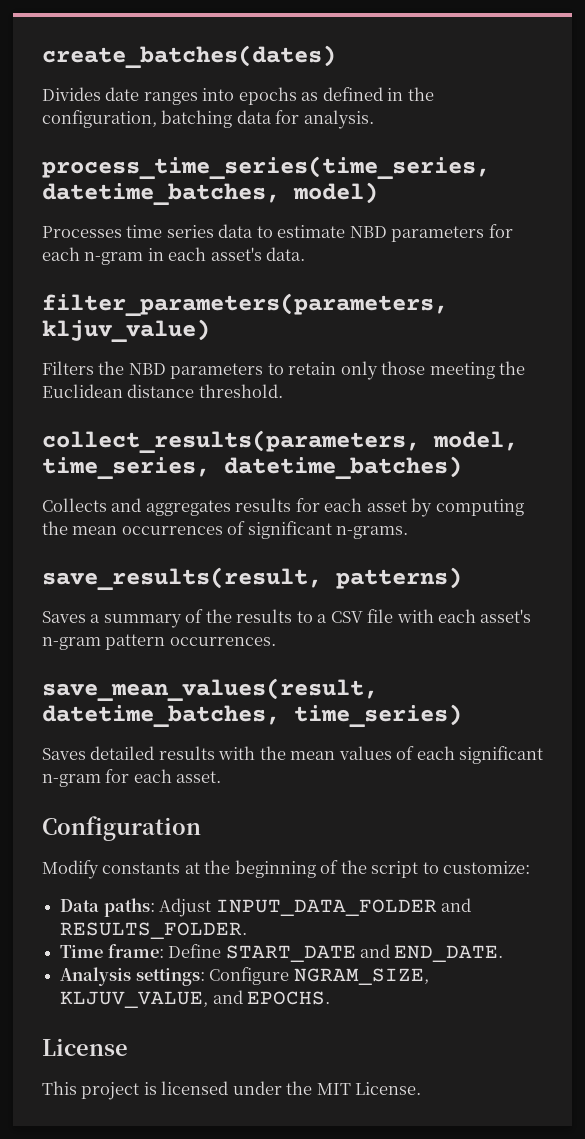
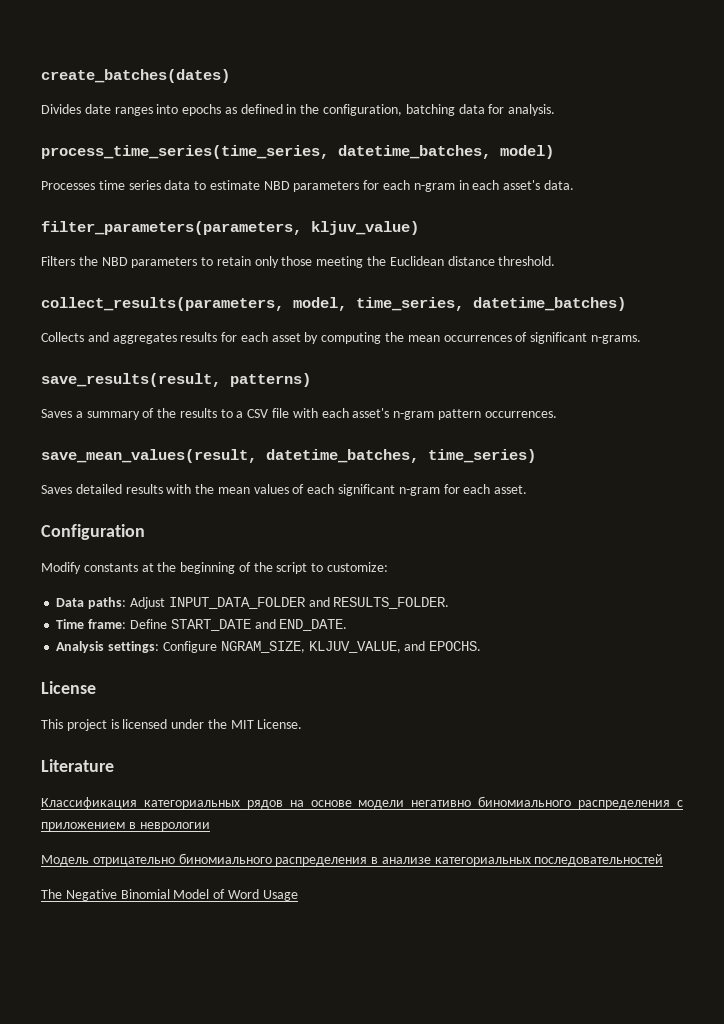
+ Literature
+ Классификация категориальных рядов на основе модели негативно биномиального распределения с приложением в неврологии
+ Модель отрицательно биномиального распределения в анализе категориальных последовательностей
+ The Negative Binomial Model of Word Usage

